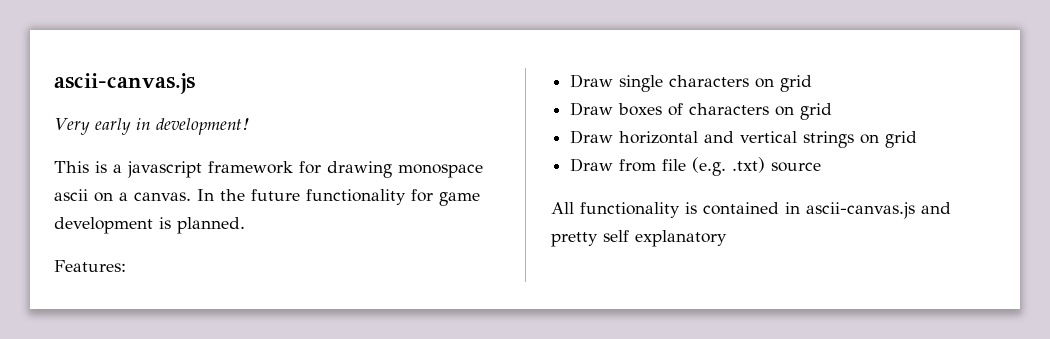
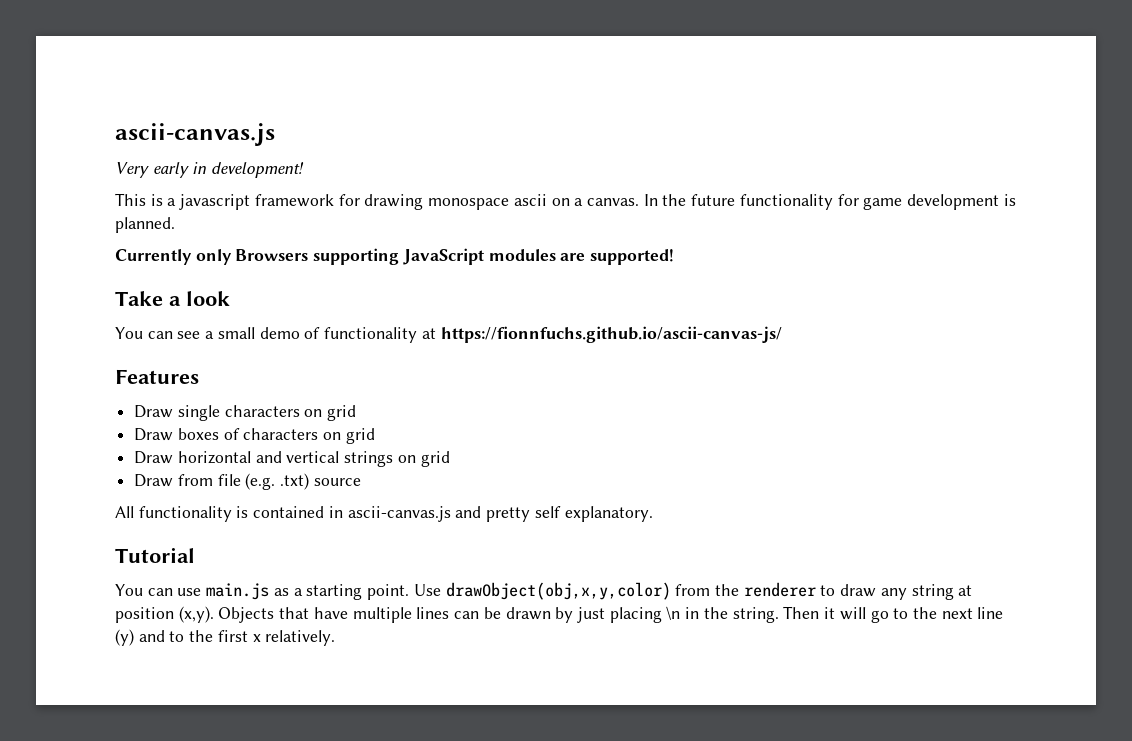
- Features:
+ Currently only Browsers supporting JavaScript modules are supported!
+ Take a look
+ You can see a small demo of functionality at https://fionnfuchs.github.io/ascii-canvas-js/
+ Features
- All functionality is contained in ascii-canvas.js and pretty self explanatory
+ All functionality is contained in ascii-canvas.js and pretty self explanatory.
+ Tutorial
+ You can use main.js as a starting point. Use drawObject(obj,x,y,color) from the renderer to draw any string at position (x,y). Objects that have multiple lines can be drawn by just placing \n in the string. Then it will go to the next line (y) and to the first x relatively.

